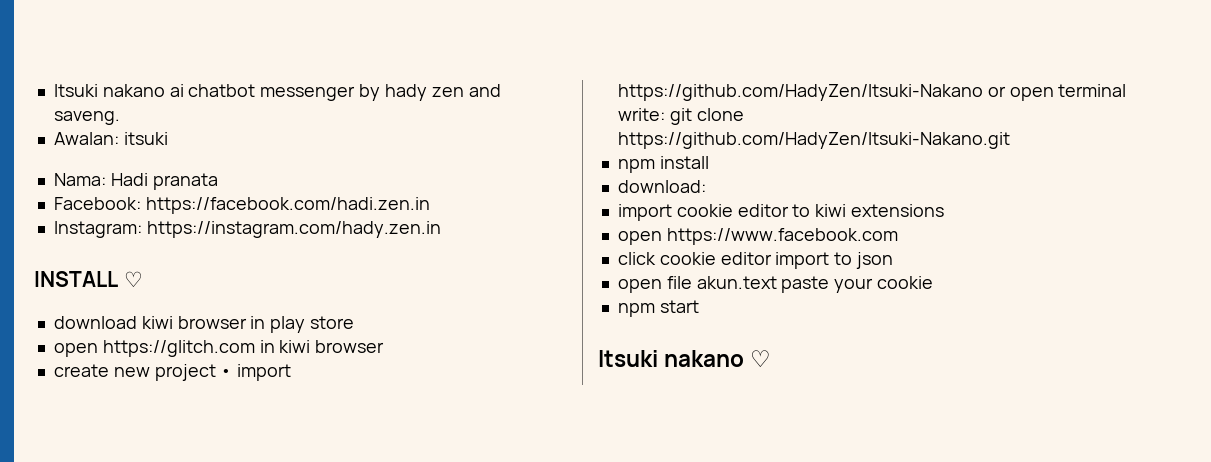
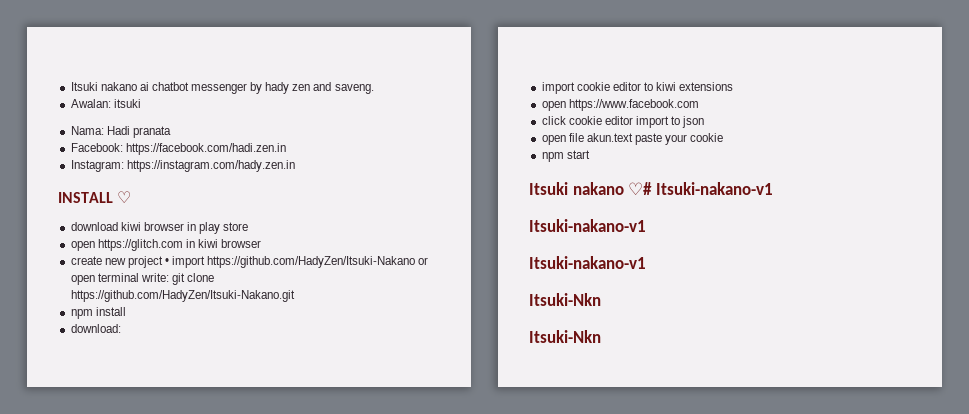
- Itsuki nakano ♡
+ Itsuki nakano ♡# Itsuki-nakano-v1
+ Itsuki-nakano-v1
+ Itsuki-nakano-v1
+ Itsuki-Nkn
+ Itsuki-Nkn

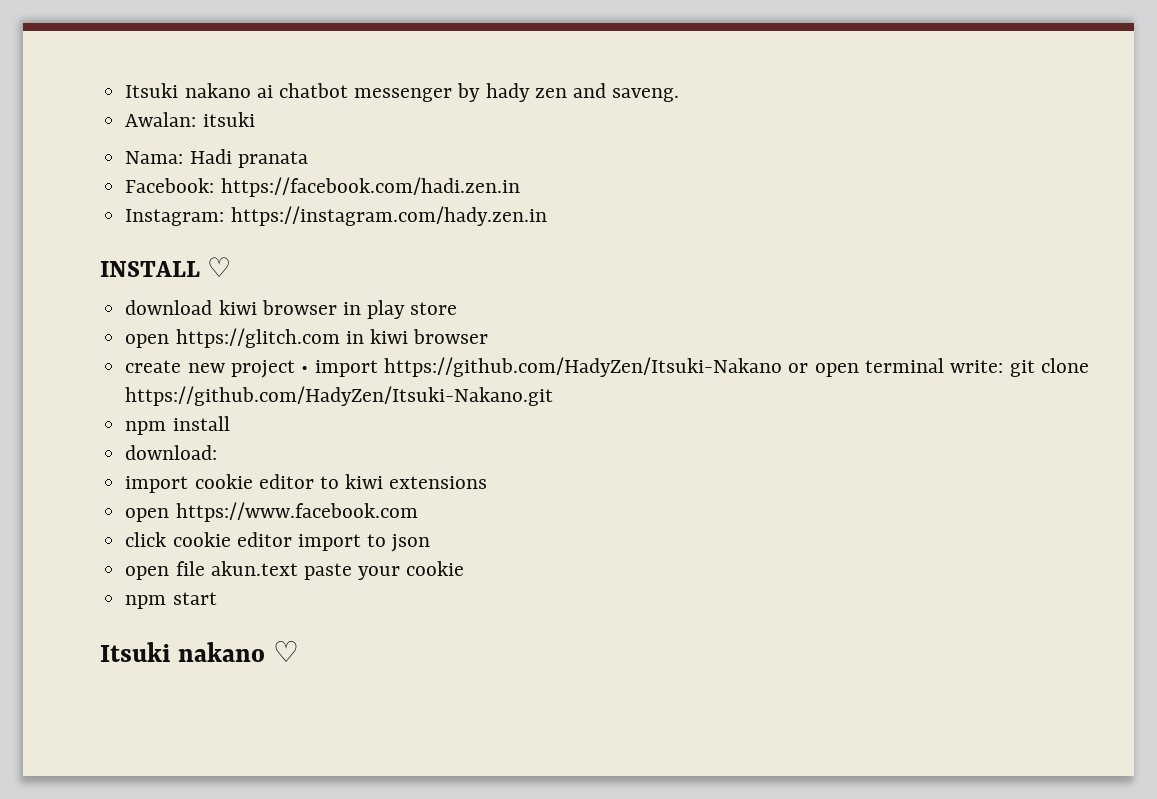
- Itsuki nakano ♡# Itsuki-nakano-v1
- Itsuki-nakano-v1
- Itsuki-nakano-v1
- Itsuki-Nkn
- Itsuki-Nkn
+ Itsuki nakano ♡

